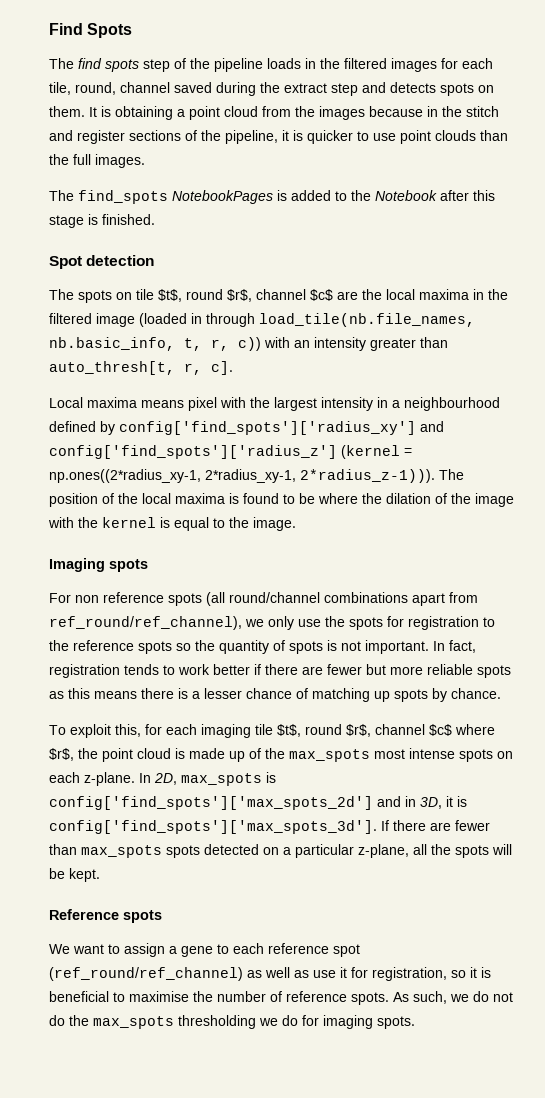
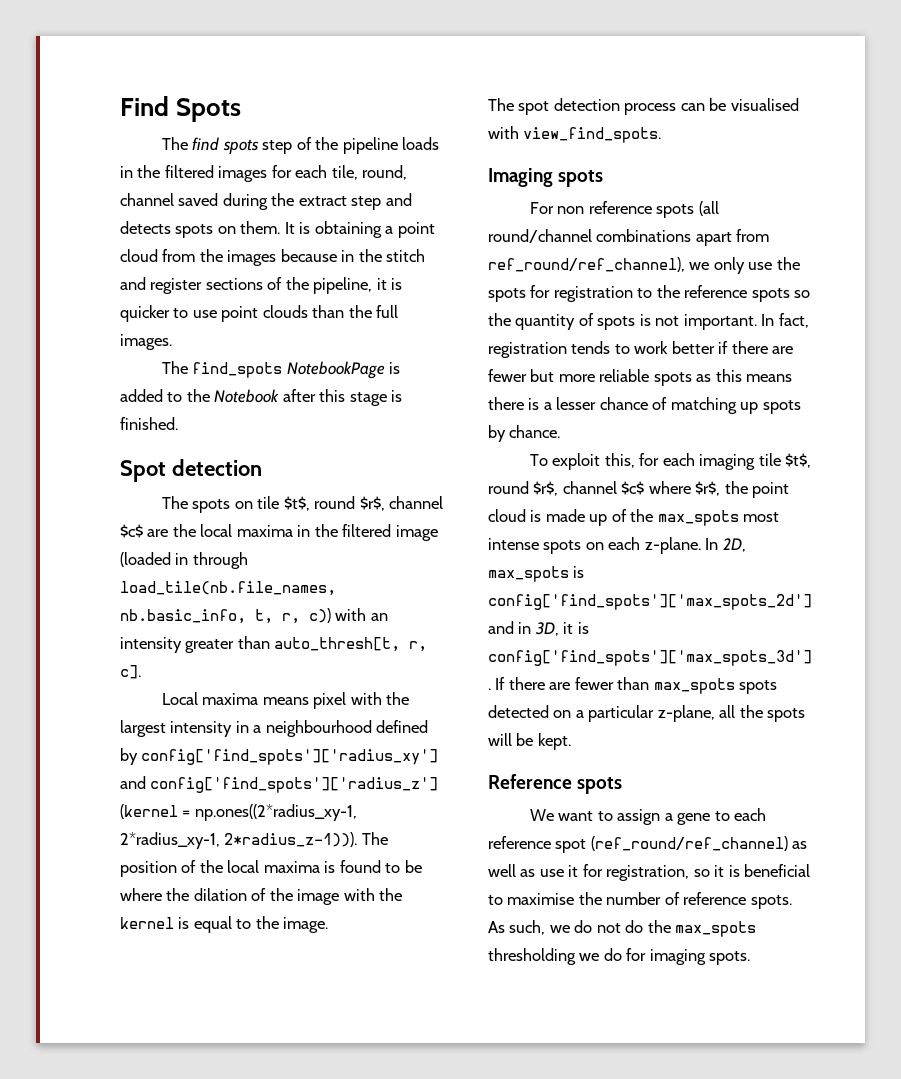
- The find_spots NotebookPages is added to the Notebook after this stage is finished.
+ The find_spots NotebookPage is added to the Notebook after this stage is finished.
+ The spot detection process can be visualised with view_find_spots.

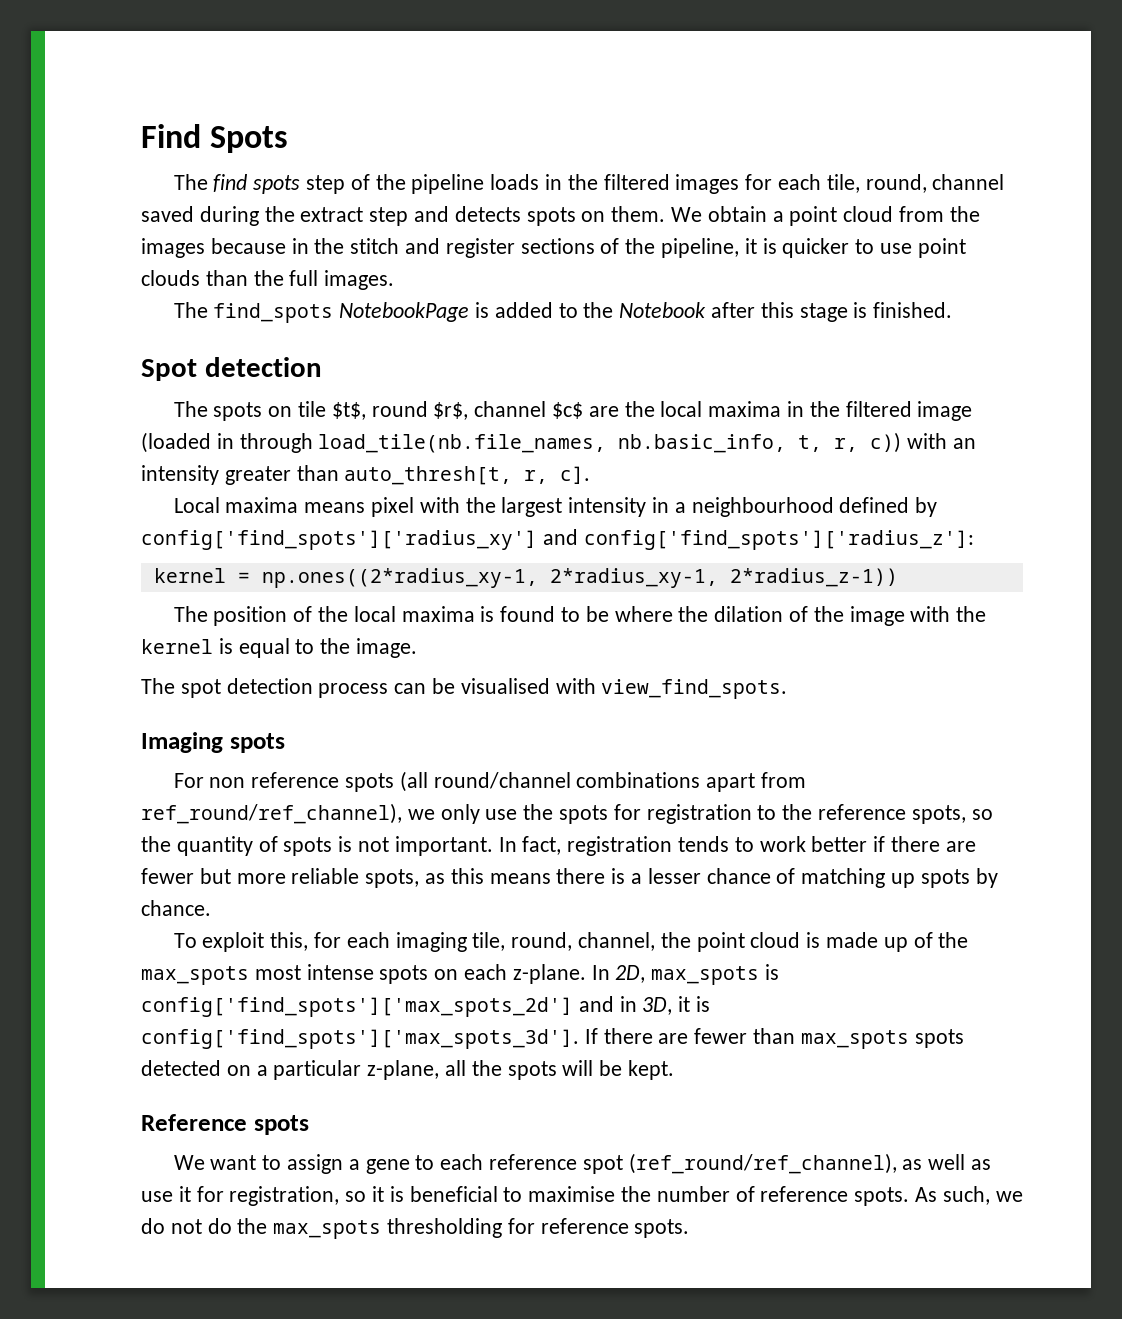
- It is obtaining a point cloud from the images because in the stitch and register sections of the pipeline, it is quicker to use point clouds than the full images.
+ We obtain a point cloud from the images because in the stitch and register sections of the pipeline, it is quicker to use point clouds than the full images.
- Local maxima means pixel with the largest intensity in a neighbourhood defined by config['find_spots']['radius_xy'] and config['find_spots']['radius_z'] (kernel = np.ones((2*radius_xy-1, 2*radius_xy-1, 2*radius_z-1))). The position of the local maxima is found to be where the dilation of the image with the kernel is equal to the image.
+ Local maxima means pixel with the largest intensity in a neighbourhood defined by config['find_spots']['radius_xy'] and config['find_spots']['radius_z']:
+ kernel = np.ones((2*radius_xy-1, 2*radius_xy-1, 2*radius_z-1))
+ The position of the local maxima is found to be where the dilation of the image with the kernel is equal to the image.
- For non reference spots (all round/channel combinations apart from ref_round/ref_channel), we only use the spots for registration to the reference spots so the quantity of spots is not important.
+ For non reference spots (all round/channel combinations apart from ref_round/ref_channel), we only use the spots for registration to the reference spots, so the quantity of spots is not important.
- In fact, registration tends to work better if there are fewer but more reliable spots as this means there is a lesser chance of matching up spots by chance.
+ In fact, registration tends to work better if there are fewer but more reliable spots, as this means there is a lesser chance of matching up spots by chance.
- To exploit this, for each imaging tile $t$, round $r$, channel $c$ where $r$, the point cloud is made up of the max_spots most intense spots on each z-plane.
+ To exploit this, for each imaging tile, round, channel, the point cloud is made up of the max_spots most intense spots on each z-plane.
- We want to assign a gene to each reference spot (ref_round/ref_channel) as well as use it for registration, so it is beneficial to maximise the number of reference spots.
+ We want to assign a gene to each reference spot (ref_round/ref_channel), as well as use it for registration, so it is beneficial to maximise the number of reference spots.
- As such, we do not do the max_spots thresholding we do for imaging spots.
+ As such, we do not do the max_spots thresholding for reference spots.

